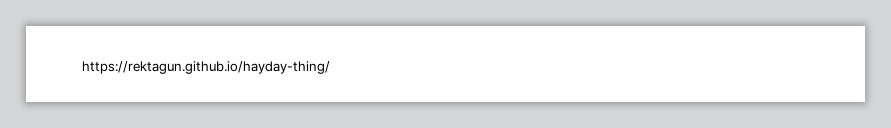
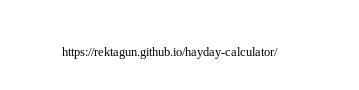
- https://rektagun.github.io/hayday-thing/
+ https://rektagun.github.io/hayday-calculator/

